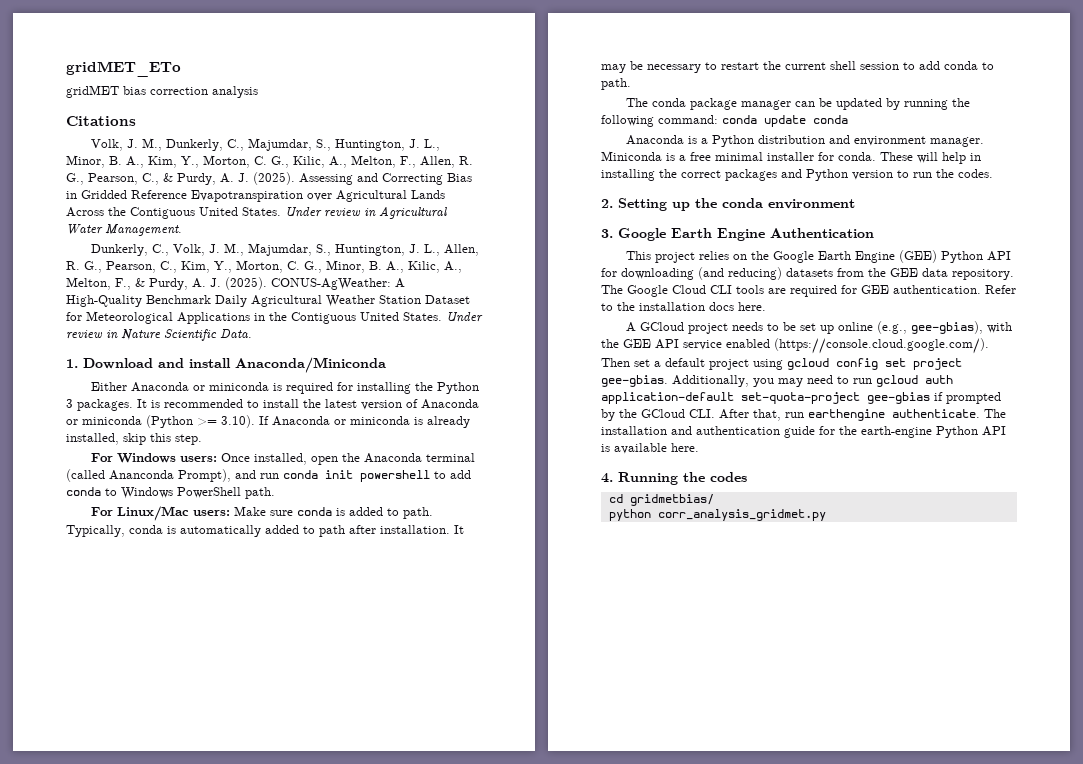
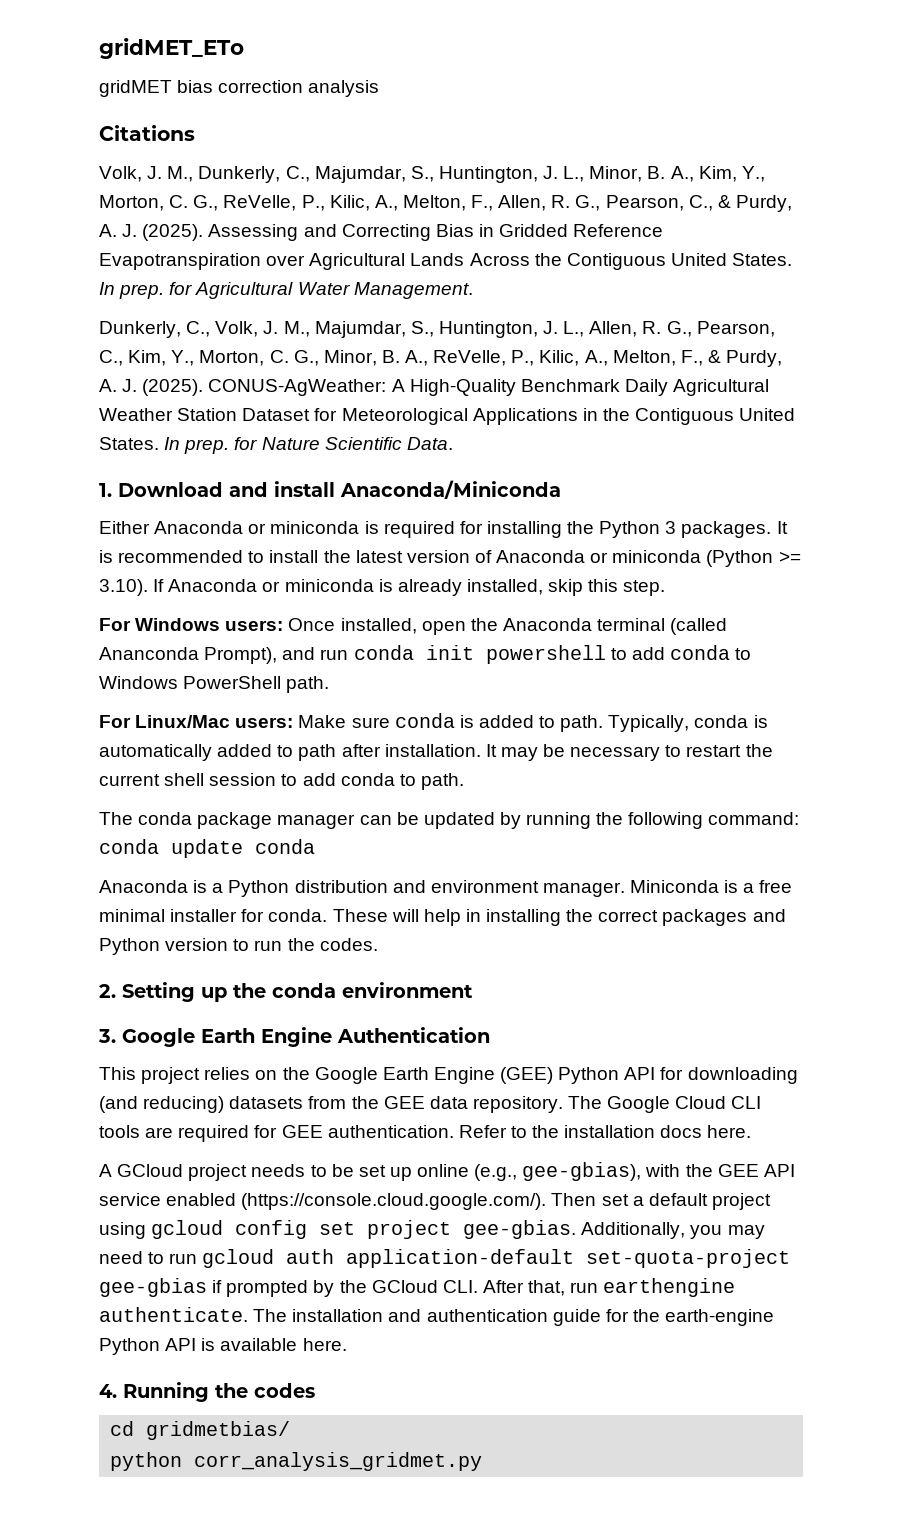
- Volk, J. M., Dunkerly, C., Majumdar, S., Huntington, J. L., Minor, B. A., Kim, Y., Morton, C. G., Kilic, A., Melton, F., Allen, R. G., Pearson, C., & Purdy, A. J. (2025).
+ Volk, J. M., Dunkerly, C., Majumdar, S., Huntington, J. L., Minor, B. A., Kim, Y., Morton, C. G., ReVelle, P., Kilic, A., Melton, F., Allen, R. G., Pearson, C., & Purdy, A. J. (2025).
- Under review in Agricultural Water Management.
+ In prep. for Agricultural Water Management.
- Dunkerly, C., Volk, J. M., Majumdar, S., Huntington, J. L., Allen, R. G., Pearson, C., Kim, Y., Morton, C. G., Minor, B. A., Kilic, A., Melton, F., & Purdy, A. J. (2025).
+ Dunkerly, C., Volk, J. M., Majumdar, S., Huntington, J. L., Allen, R. G., Pearson, C., Kim, Y., Morton, C. G., Minor, B. A., ReVelle, P., Kilic, A., Melton, F., & Purdy, A. J. (2025).
- Under review in Nature Scientific Data.
+ In prep. for Nature Scientific Data.

